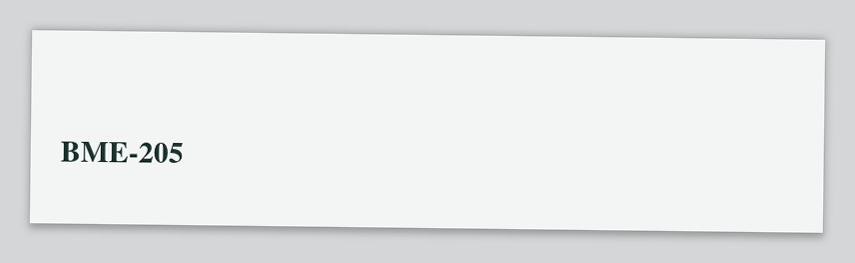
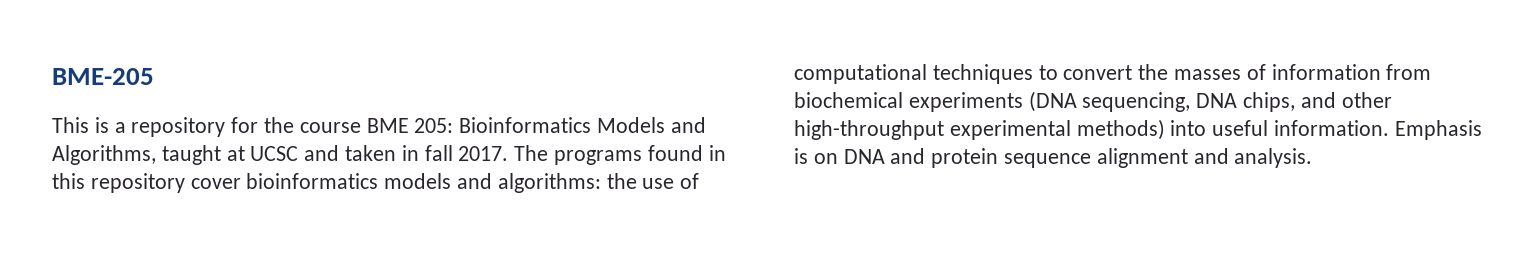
+ This is a repository for the course BME 205: Bioinformatics Models and Algorithms, taught at UCSC and taken in fall 2017. The programs found in this repository cover bioinformatics models and algorithms: the use of computational techniques to convert the masses of information from biochemical experiments (DNA sequencing, DNA chips, and other high-throughput experimental methods) into useful information. Emphasis is on DNA and protein sequence alignment and analysis.

